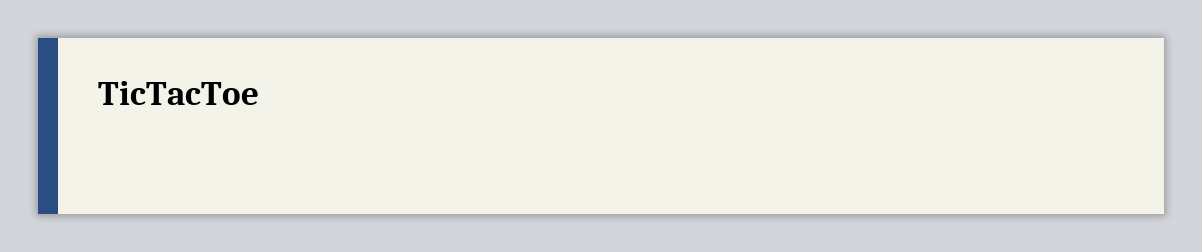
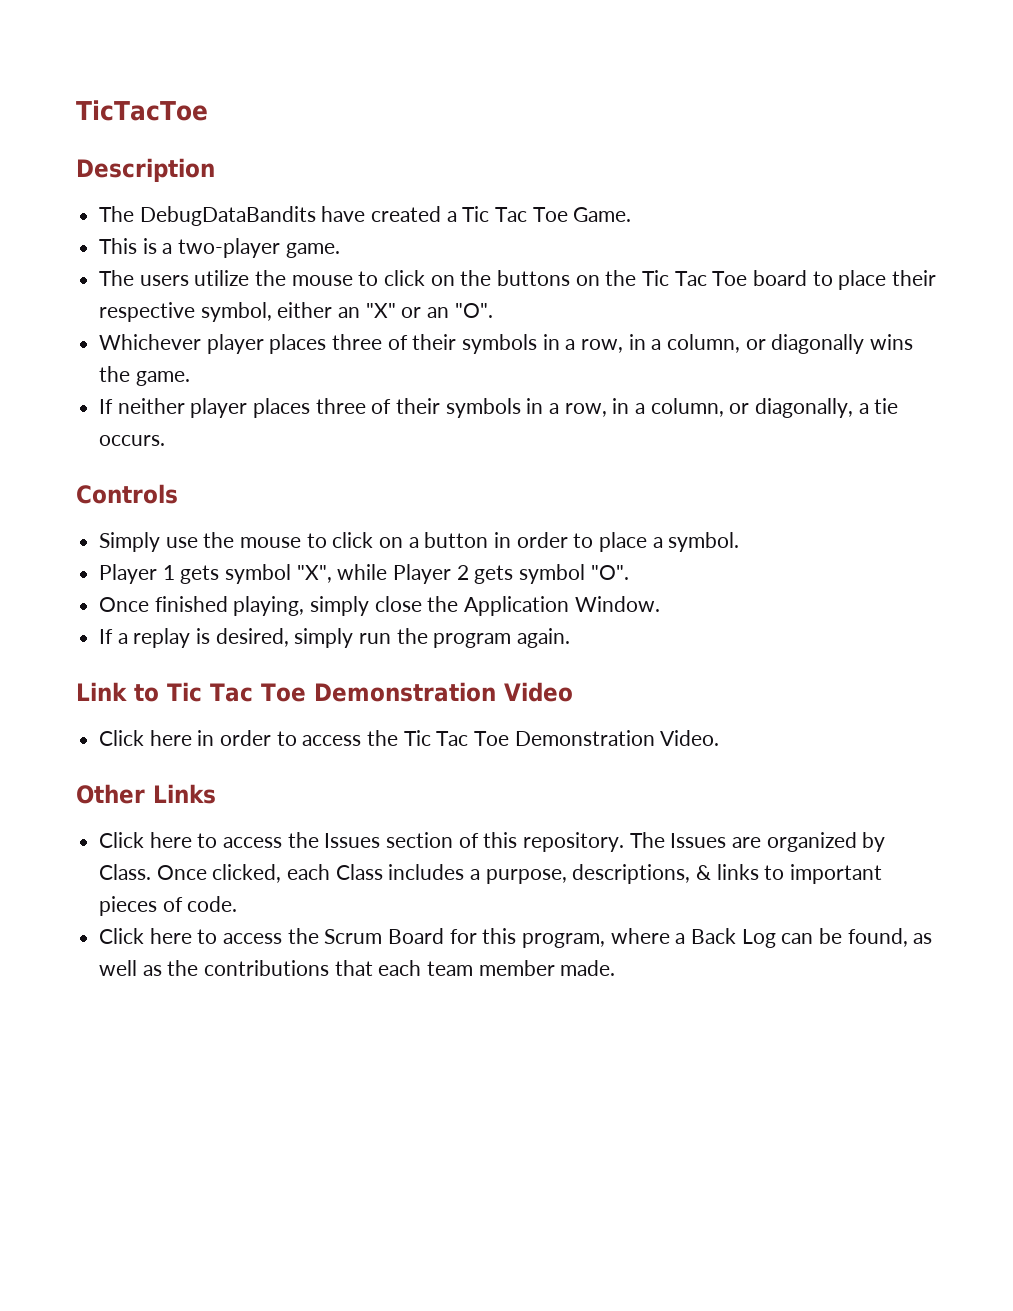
+ Description
+ The DebugDataBandits have created a Tic Tac Toe Game.
+ This is a two-player game.
+ The users utilize the mouse to click on the buttons on the Tic Tac Toe board to place their respective symbol, either an "X" or an "O".
+ Whichever player places three of their symbols in a row, in a column, or diagonally wins the game.
+ If neither player places three of their symbols in a row, in a column, or diagonally, a tie occurs.
+ Controls
+ Simply use the mouse to click on a button in order to place a symbol.
+ Player 1 gets symbol "X", while Player 2 gets symbol "O".
+ Once finished playing, simply close the Application Window.
+ If a replay is desired, simply run the program again.
+ Link to Tic Tac Toe Demonstration Video
+ Click here in order to access the Tic Tac Toe Demonstration Video.
+ Other Links
+ Click here to access the Issues section of this repository. The Issues are organized by Class. Once clicked, each Class includes a purpose, descriptions, & links to important pieces of code.
+ Click here to access the Scrum Board for this program, where a Back Log can be found, as well as the contributions that each team member made.

